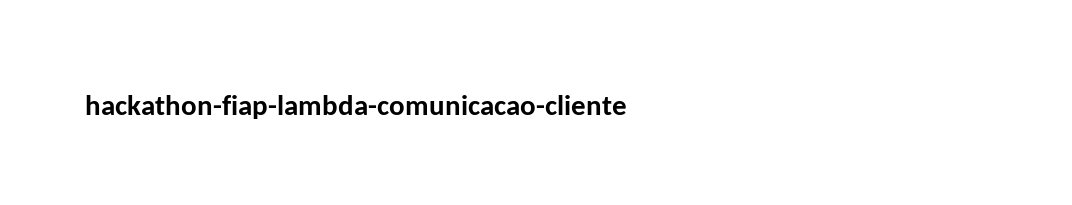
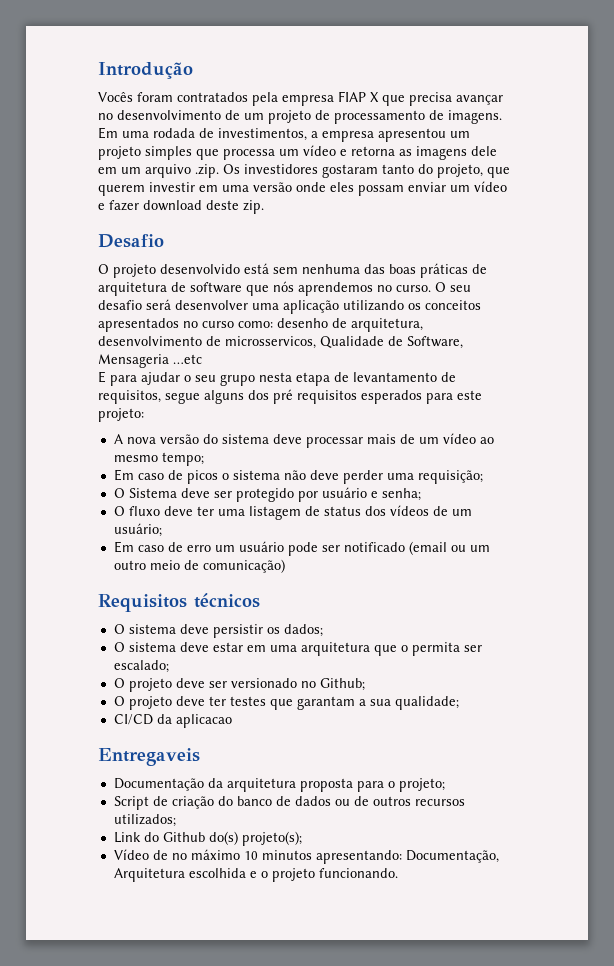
- hackathon-fiap-lambda-comunicacao-cliente
+ Introdução
+ Vocês foram contratados pela empresa FIAP X que precisa avançar no desenvolvimento de um projeto de processamento de imagens. Em uma rodada de investimentos, a empresa apresentou um projeto simples que processa um vídeo e retorna as imagens dele em um arquivo .zip. Os investidores gostaram tanto do projeto, que querem investir em uma versão onde eles possam enviar um vídeo e fazer download deste zip.
+ Desafio
+ O projeto desenvolvido está sem nenhuma das boas práticas de arquitetura de software que nós aprendemos no curso. O seu desafio será desenvolver uma aplicação utilizando os conceitos apresentados no curso como: desenho de arquitetura, desenvolvimento de microsservicos, Qualidade de Software, Mensageria …etc
+ E para ajudar o seu grupo nesta etapa de levantamento de requisitos, segue alguns dos pré requisitos esperados para este projeto:
+ A nova versão do sistema deve processar mais de um vídeo ao mesmo tempo;
+ Em caso de picos o sistema não deve perder uma requisição;
+ O Sistema deve ser protegido por usuário e senha;
+ O fluxo deve ter uma listagem de status dos vídeos de um usuário;
+ Em caso de erro um usuário pode ser notificado (email ou um outro meio de comunicação)
+ Requisitos técnicos
+ O sistema deve persistir os dados;
+ O sistema deve estar em uma arquitetura que o permita ser escalado;
+ O projeto deve ser versionado no Github;
+ O projeto deve ter testes que garantam a sua qualidade;
+ CI/CD da aplicacao
+ Entregaveis
+ Documentação da arquitetura proposta para o projeto;
+ Script de criação do banco de dados ou de outros recursos utilizados;
+ Link do Github do(s) projeto(s);
+ Vídeo de no máximo 10 minutos apresentando: Documentação, Arquitetura escolhida e o projeto funcionando.

